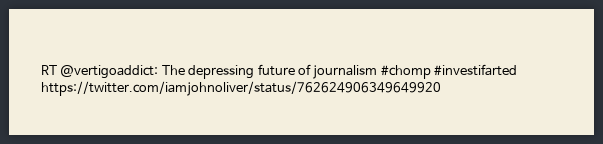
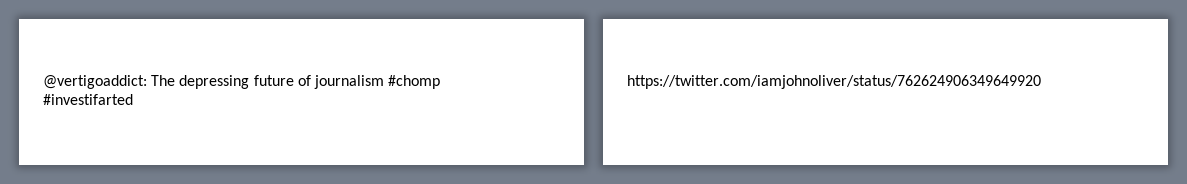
- RT @vertigoaddict: The depressing future of journalism #chomp #investifarted https://twitter.com/iamjohnoliver/status/762624906349649920
+ @vertigoaddict: The depressing future of journalism #chomp #investifarted https://twitter.com/iamjohnoliver/status/762624906349649920

